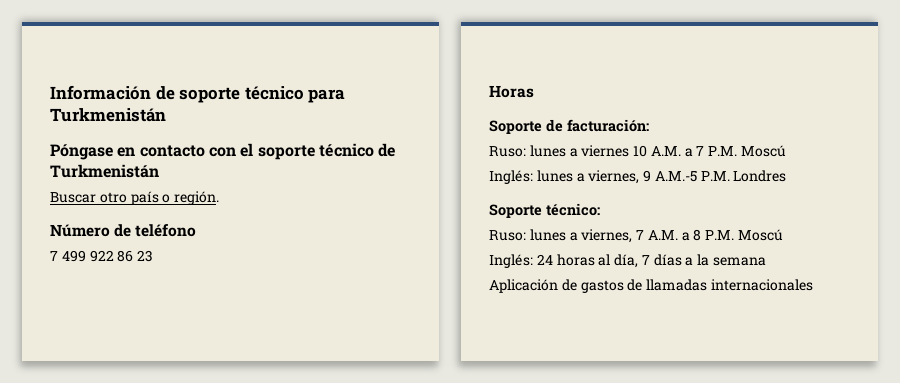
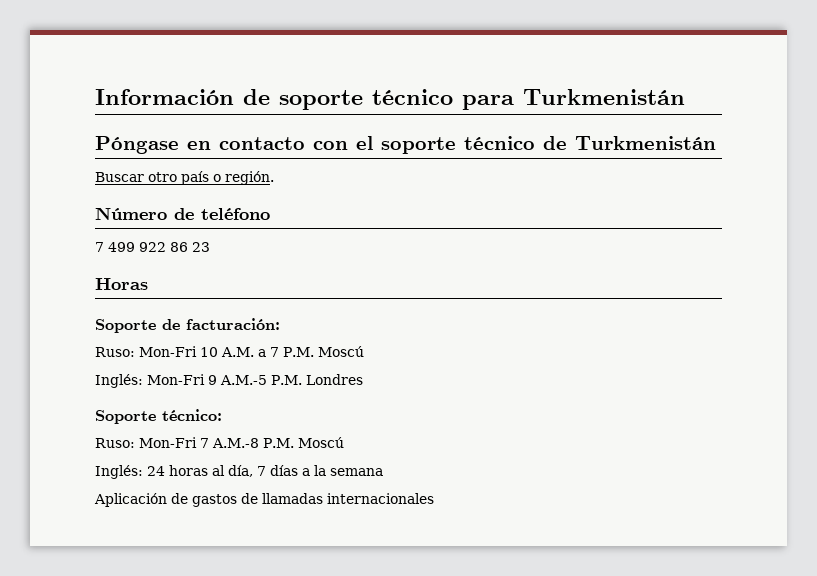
- Ruso: lunes a viernes 10 A.M. a 7 P.M. Moscú
+ Ruso: Mon-Fri 10 A.M. a 7 P.M. Moscú
- Inglés: lunes a viernes, 9 A.M.-5 P.M. Londres
+ Inglés: Mon-Fri 9 A.M.-5 P.M. Londres
- Ruso: lunes a viernes, 7 A.M. a 8 P.M. Moscú
+ Ruso: Mon-Fri 7 A.M.-8 P.M. Moscú

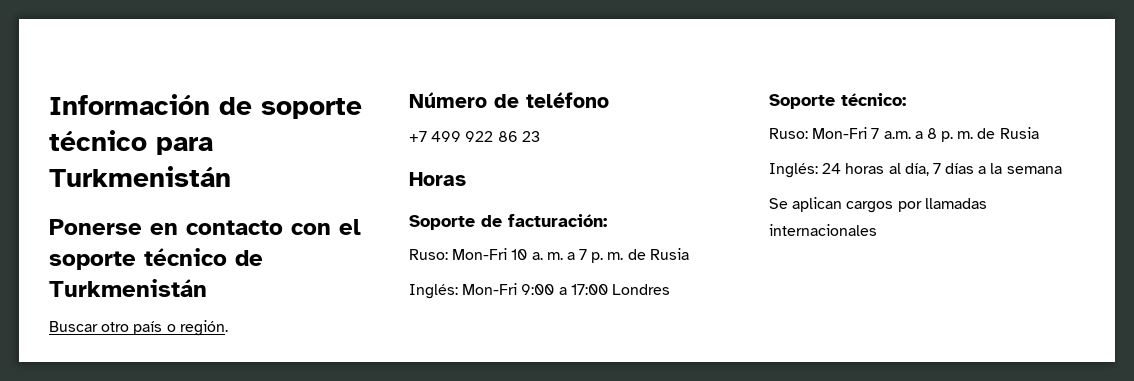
- Póngase en contacto con el soporte técnico de Turkmenistán
+ Ponerse en contacto con el soporte técnico de Turkmenistán
- 7 499 922 86 23
+ +7 499 922 86 23
- Ruso: Mon-Fri 10 A.M. a 7 P.M. Moscú
+ Ruso: Mon-Fri 10 a. m. a 7 p. m. de Rusia
- Inglés: Mon-Fri 9 A.M.-5 P.M. Londres
+ Inglés: Mon-Fri 9:00 a 17:00 Londres
- Ruso: Mon-Fri 7 A.M.-8 P.M. Moscú
+ Ruso: Mon-Fri 7 a.m. a 8 p. m. de Rusia
- Aplicación de gastos de llamadas internacionales
+ Se aplican cargos por llamadas internacionales

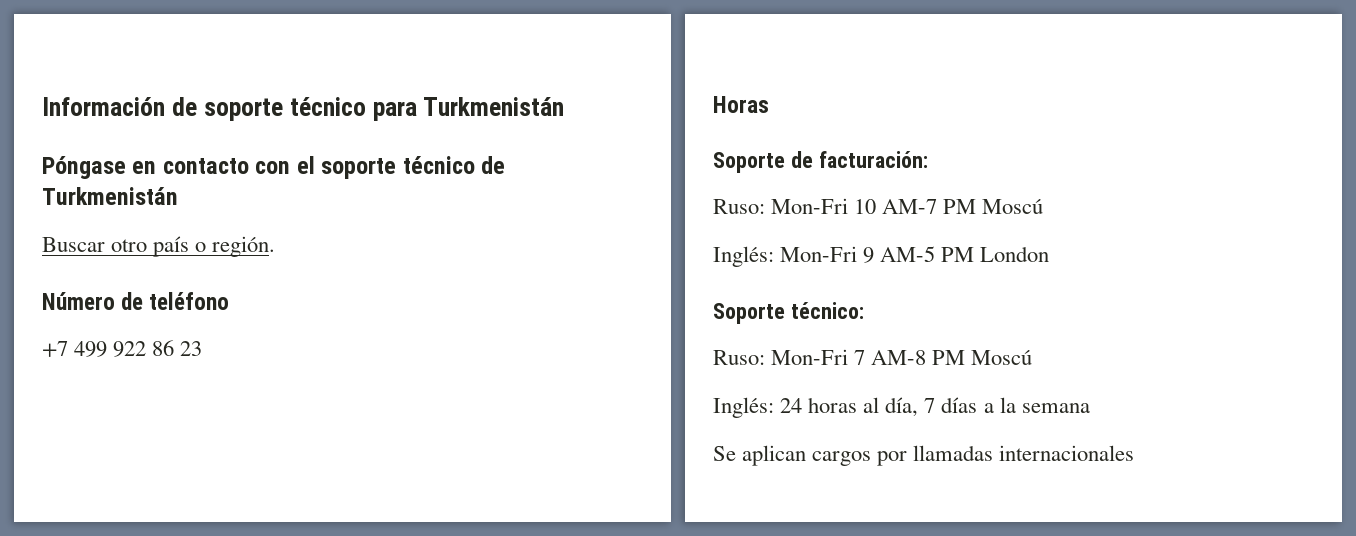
- Ponerse en contacto con el soporte técnico de Turkmenistán
+ Póngase en contacto con el soporte técnico de Turkmenistán
- Ruso: Mon-Fri 10 a. m. a 7 p. m. de Rusia
- Inglés: Mon-Fri 9:00 a 17:00 Londres
+ Ruso: Mon-Fri 10 AM-7 PM Moscú
+ Inglés: Mon-Fri 9 AM-5 PM London
- Ruso: Mon-Fri 7 a.m. a 8 p. m. de Rusia
+ Ruso: Mon-Fri 7 AM-8 PM Moscú

